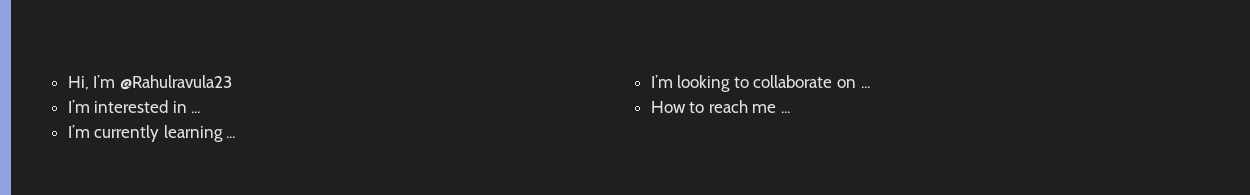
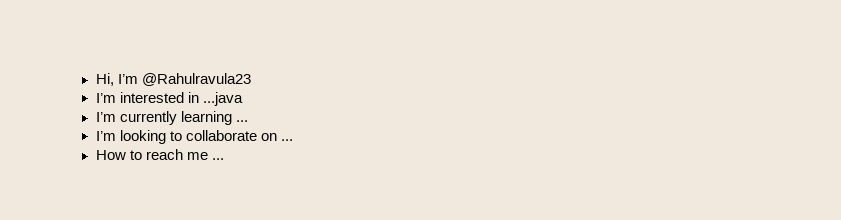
- I’m interested in ...
+ I’m interested in ...java

